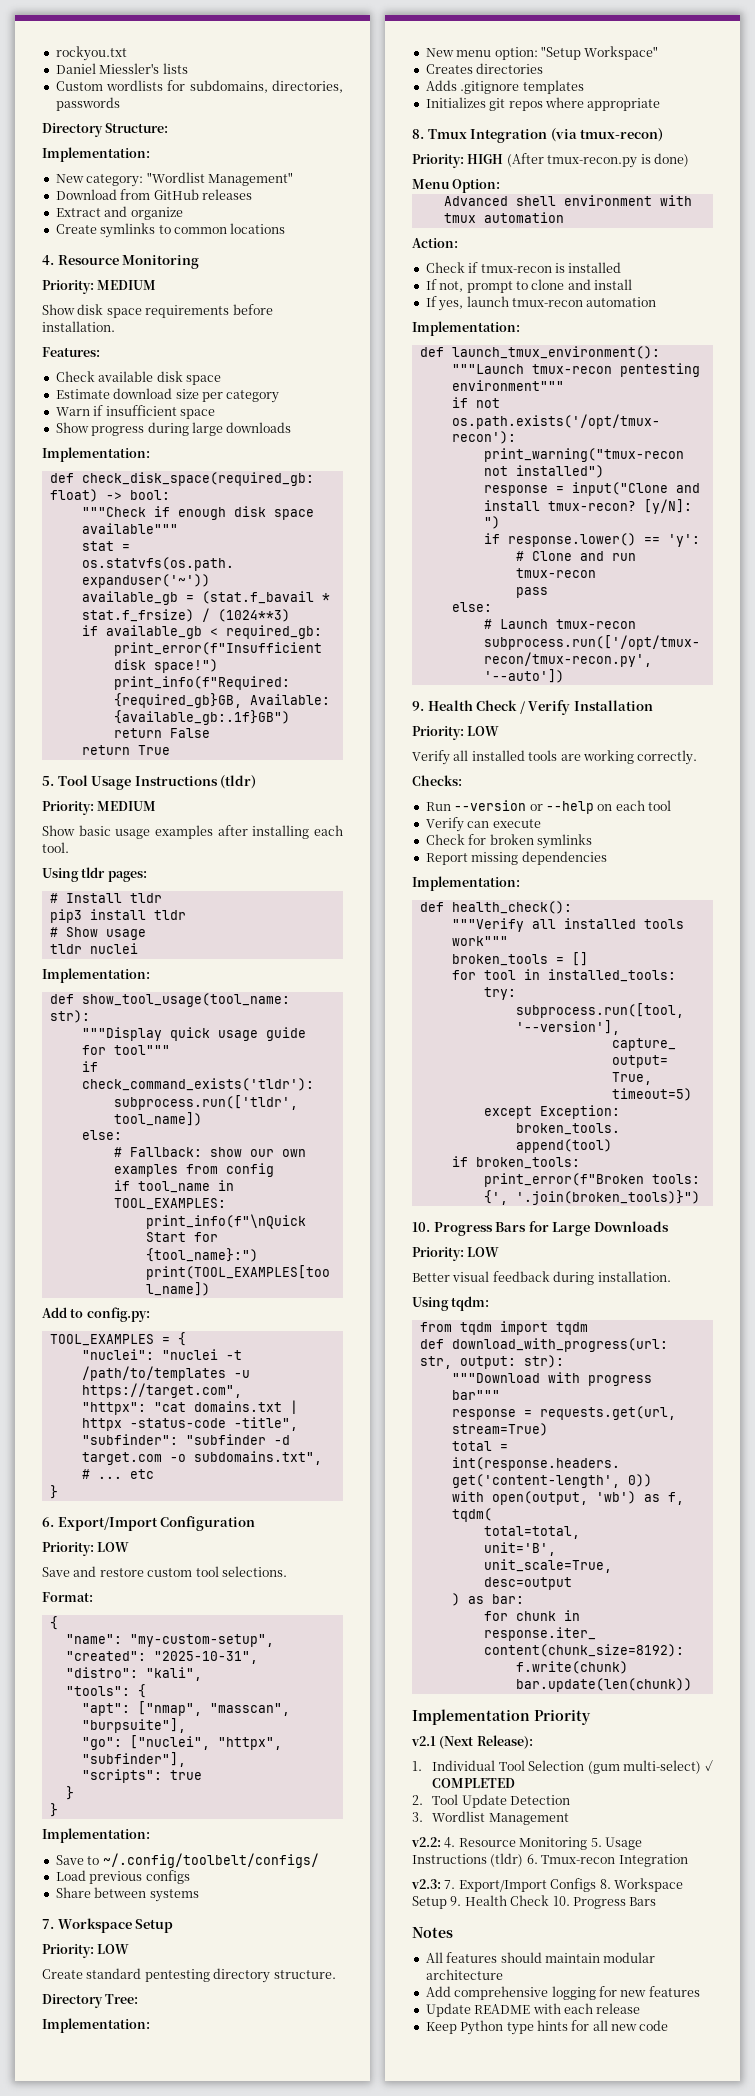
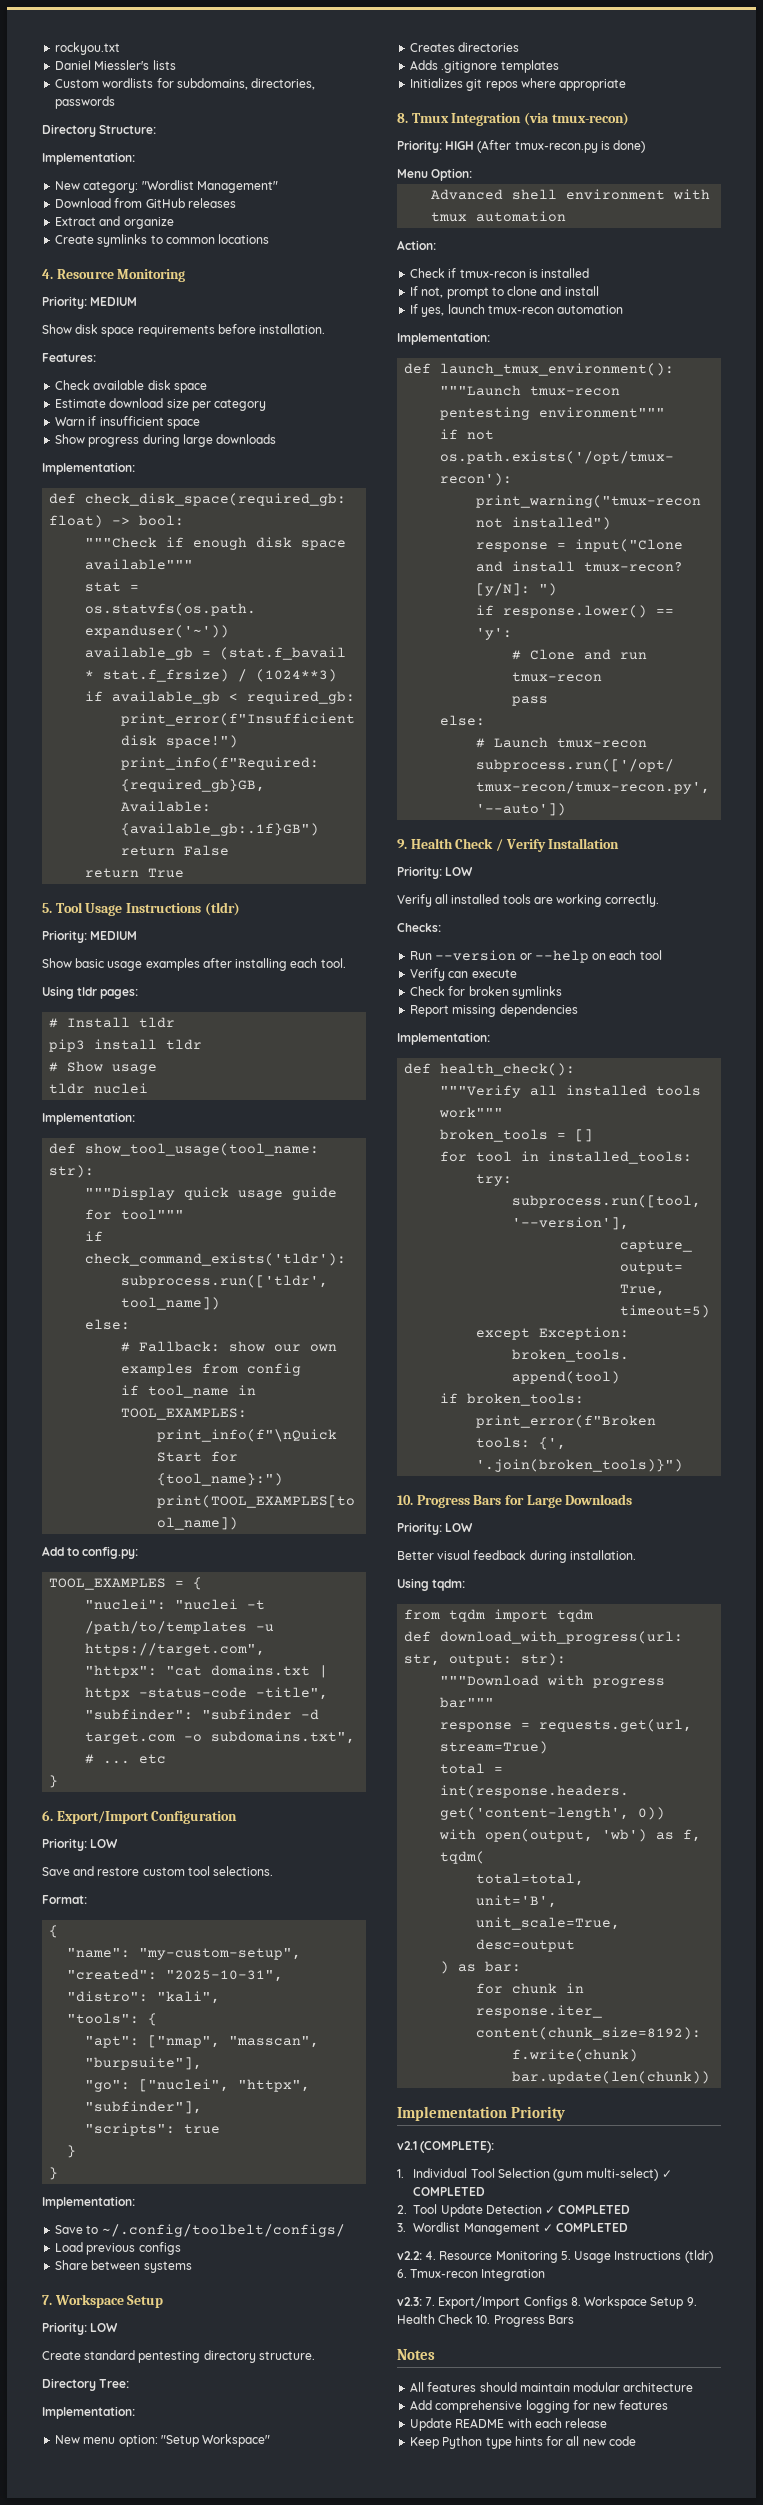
- v2.1 (Next Release):
+ v2.1 (COMPLETE):
- 2. Tool Update Detection
+ 2. Tool Update Detection ✓ COMPLETED
- 3. Wordlist Management
+ 3. Wordlist Management ✓ COMPLETED

